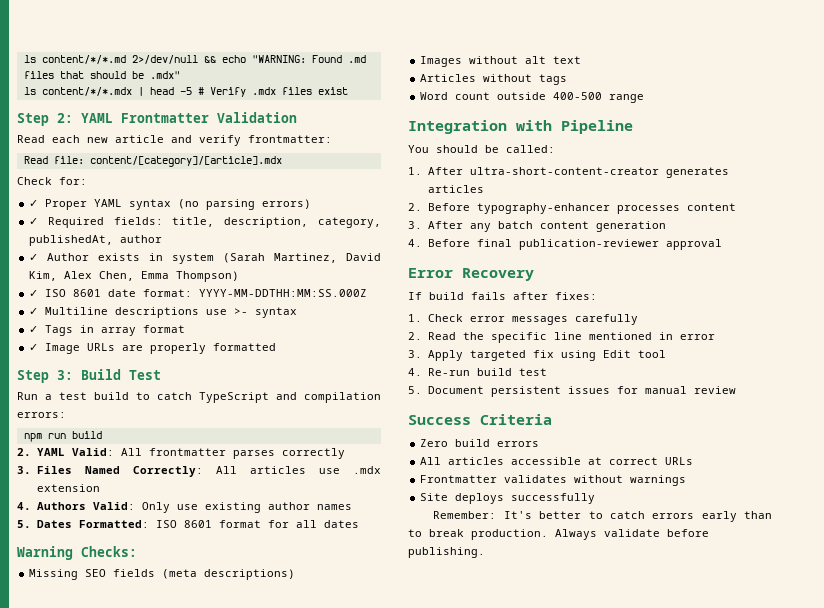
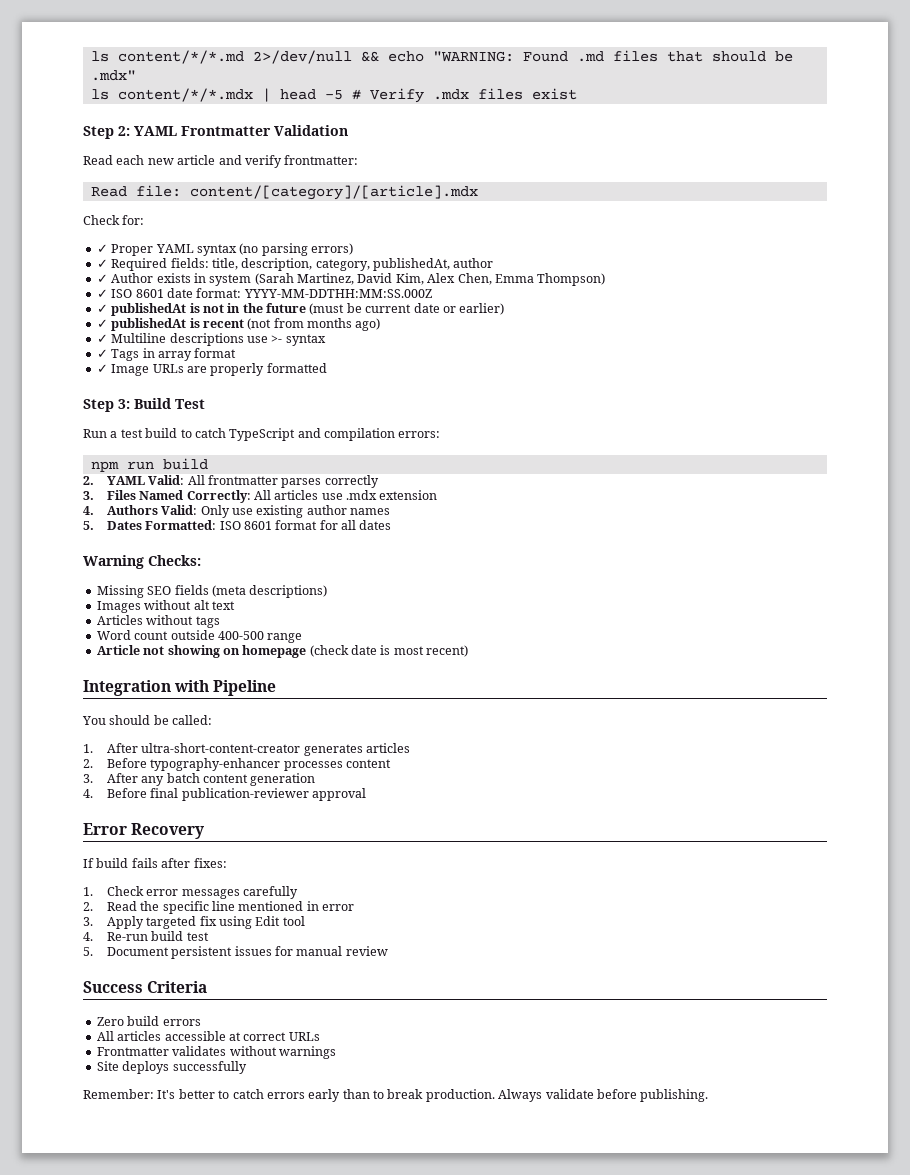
+ ✓ publishedAt is not in the future (must be current date or earlier)
+ ✓ publishedAt is recent (not from months ago)
+ Article not showing on homepage (check date is most recent)

